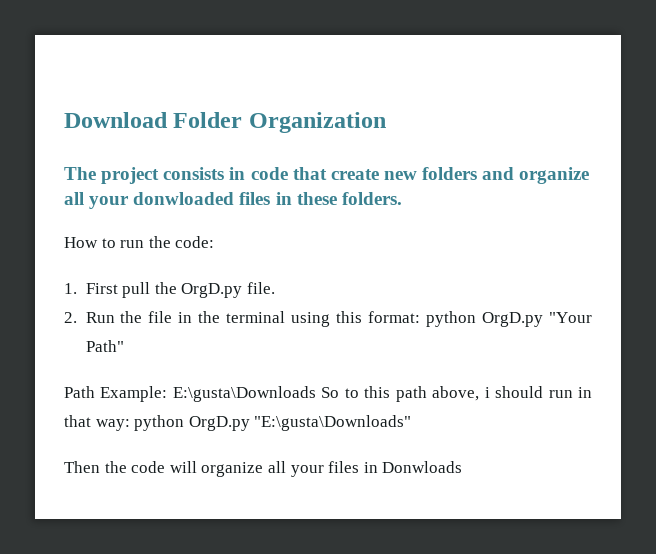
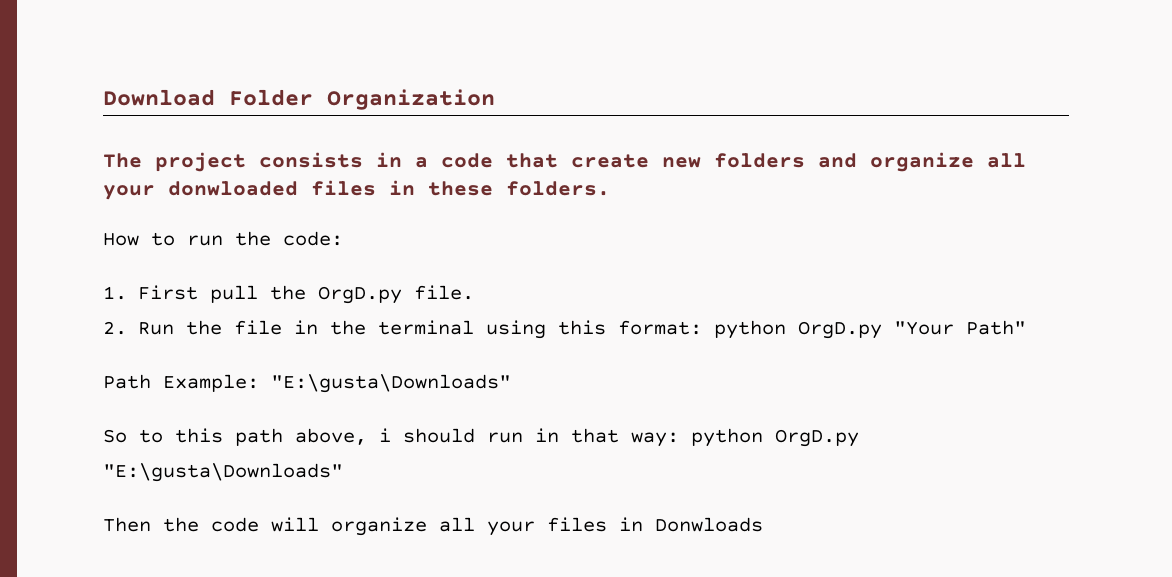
- The project consists in code that create new folders and organize all your donwloaded files in these folders.
+ The project consists in a code that create new folders and organize all your donwloaded files in these folders.
- Path Example: E:\gusta\Downloads So to this path above, i should run in that way: python OrgD.py "E:\gusta\Downloads"
+ Path Example: "E:\gusta\Downloads"
+ So to this path above, i should run in that way: python OrgD.py "E:\gusta\Downloads"

